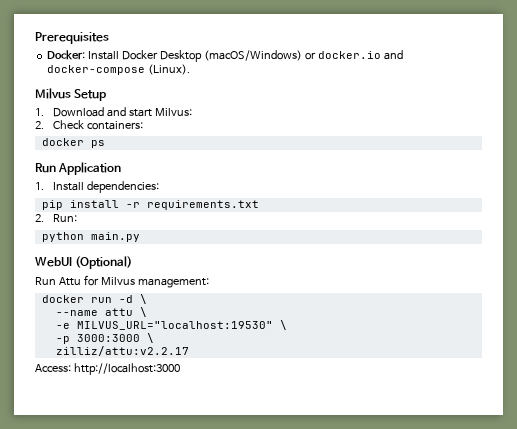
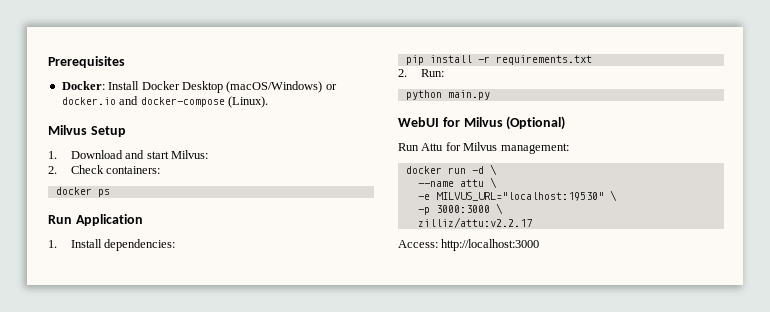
- WebUI (Optional)
+ WebUI for Milvus (Optional)

